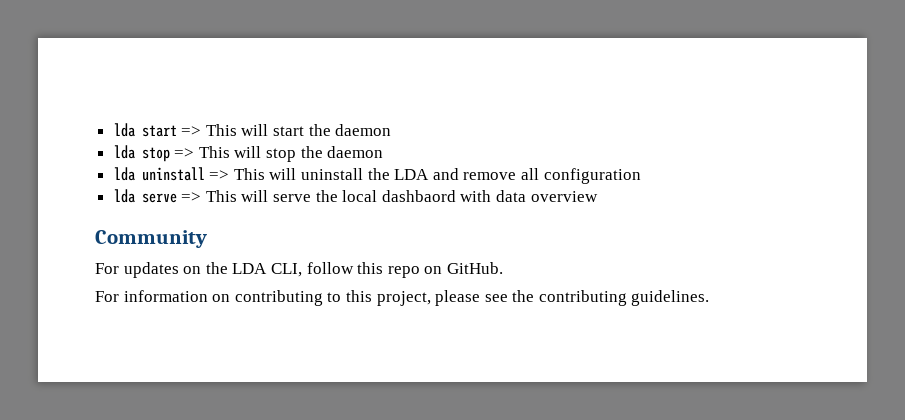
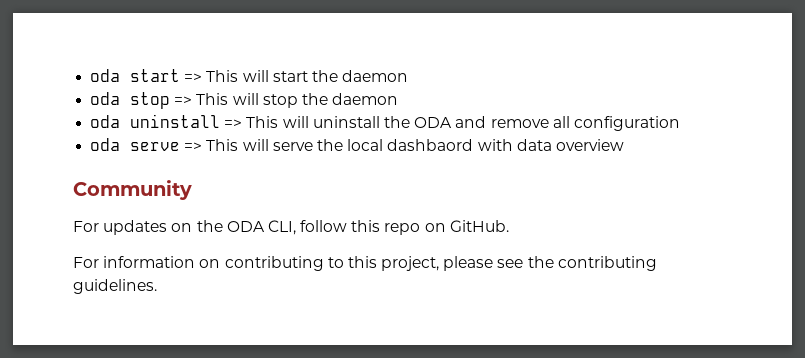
- lda start => This will start the daemon
+ oda start => This will start the daemon
- lda stop => This will stop the daemon
+ oda stop => This will stop the daemon
- lda uninstall => This will uninstall the LDA and remove all configuration
+ oda uninstall => This will uninstall the ODA and remove all configuration
- lda serve => This will serve the local dashbaord with data overview
+ oda serve => This will serve the local dashbaord with data overview
- For updates on the LDA CLI, follow this repo on GitHub.
+ For updates on the ODA CLI, follow this repo on GitHub.

